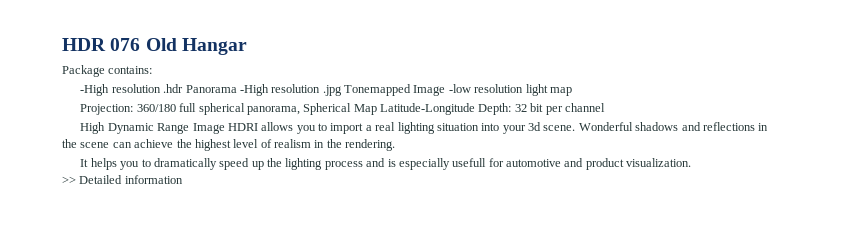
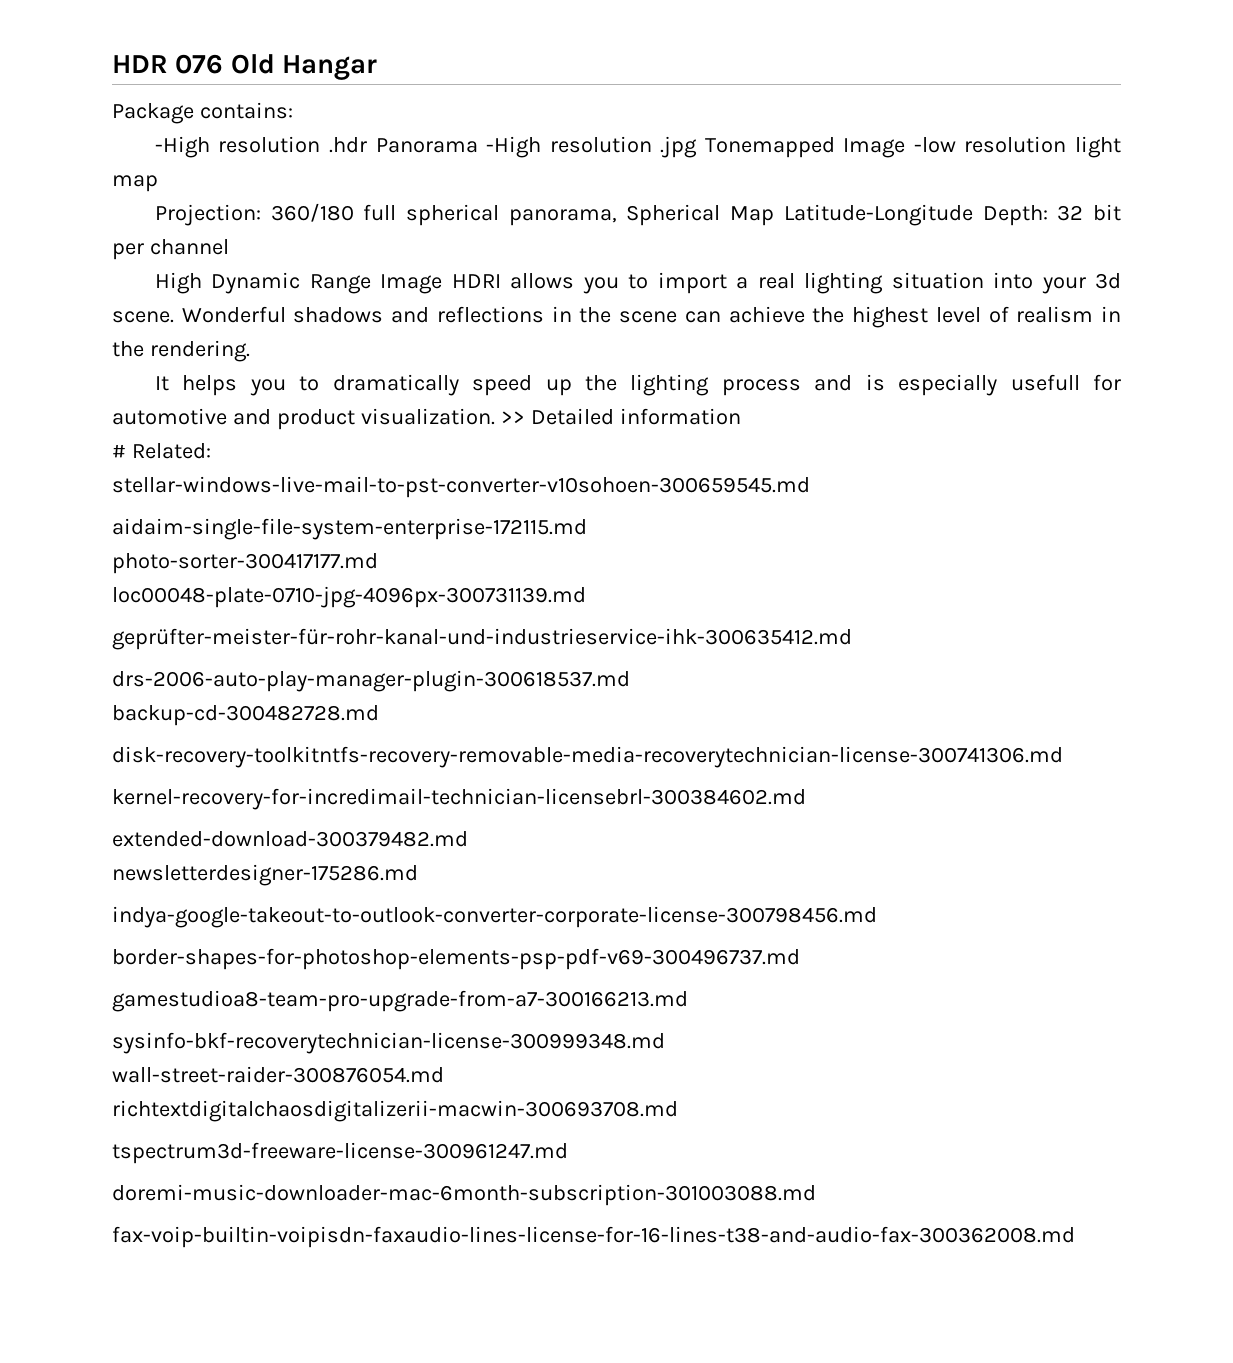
- It helps you to dramatically speed up the lighting process and is especially usefull for automotive and product visualization.
- >> Detailed information
+ It helps you to dramatically speed up the lighting process and is especially usefull for automotive and product visualization. >> Detailed information
+ # Related:
+ stellar-windows-live-mail-to-pst-converter-v10sohoen-300659545.md
+ aidaim-single-file-system-enterprise-172115.md
+ photo-sorter-300417177.md
+ loc00048-plate-0710-jpg-4096px-300731139.md
+ geprüfter-meister-für-rohr-kanal-und-industrieservice-ihk-300635412.md
+ drs-2006-auto-play-manager-plugin-300618537.md
+ backup-cd-300482728.md
+ disk-recovery-toolkitntfs-recovery-removable-media-recoverytechnician-license-300741306.md
+ kernel-recovery-for-incredimail-technician-licensebrl-300384602.md
+ extended-download-300379482.md
+ newsletterdesigner-175286.md
+ indya-google-takeout-to-outlook-converter-corporate-license-300798456.md
+ border-shapes-for-photoshop-elements-psp-pdf-v69-300496737.md
+ gamestudioa8-team-pro-upgrade-from-a7-300166213.md
+ sysinfo-bkf-recoverytechnician-license-300999348.md
+ wall-street-raider-300876054.md
+ richtextdigitalchaosdigitalizerii-macwin-300693708.md
+ tspectrum3d-freeware-license-300961247.md
+ doremi-music-downloader-mac-6month-subscription-301003088.md
+ fax-voip-builtin-voipisdn-faxaudio-lines-license-for-16-lines-t38-and-audio-fax-300362008.md

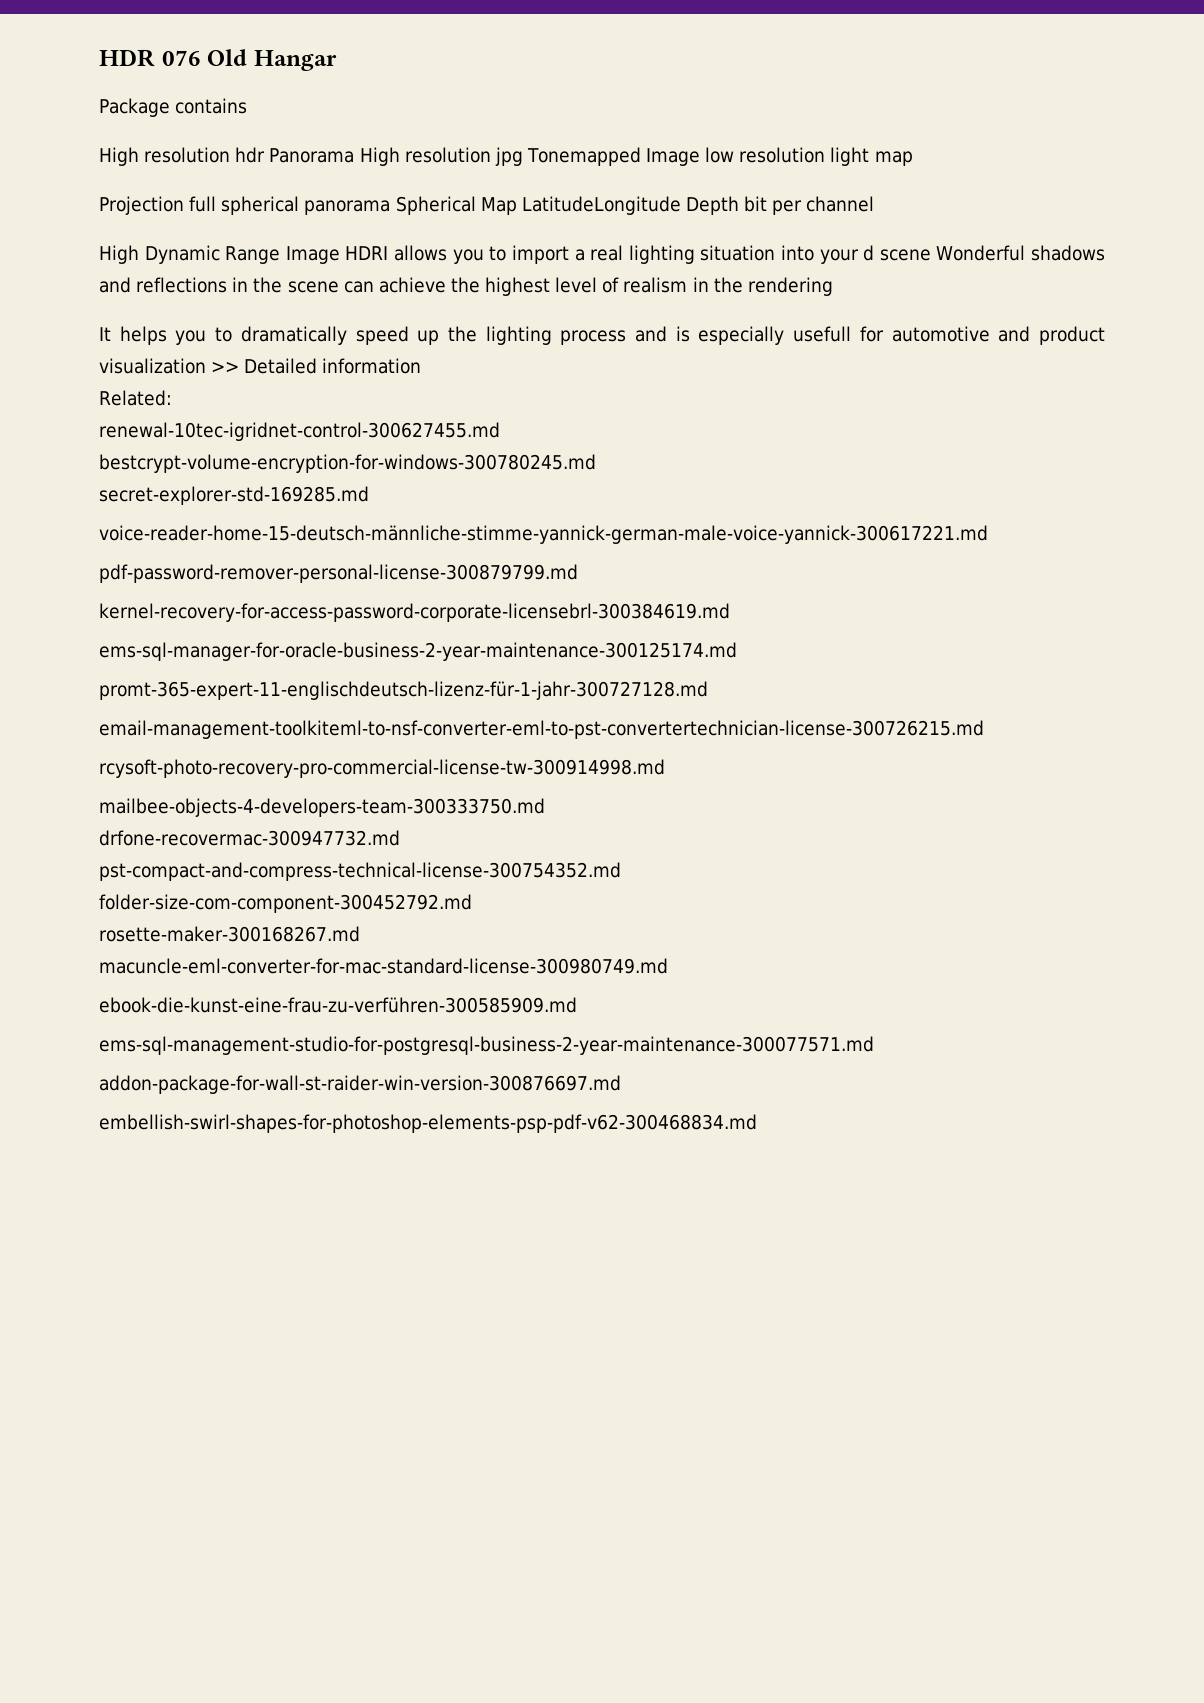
- Package contains:
- -High resolution .hdr Panorama -High resolution .jpg Tonemapped Image -low resolution light map
+ Package contains
+ High resolution hdr Panorama High resolution jpg Tonemapped Image low resolution light map
- Projection: 360/180 full spherical panorama, Spherical Map Latitude-Longitude Depth: 32 bit per channel
+ Projection full spherical panorama Spherical Map LatitudeLongitude Depth bit per channel
- High Dynamic Range Image HDRI allows you to import a real lighting situation into your 3d scene. Wonderful shadows and reflections in the scene can achieve the highest level of realism in the rendering.
+ High Dynamic Range Image HDRI allows you to import a real lighting situation into your d scene Wonderful shadows and reflections in the scene can achieve the highest level of realism in the rendering
- It helps you to dramatically speed up the lighting process and is especially usefull for automotive and product visualization. >> Detailed information
+ It helps you to dramatically speed up the lighting process and is especially usefull for automotive and product visualization >> Detailed information
- # Related:
+ Related:
- stellar-windows-live-mail-to-pst-converter-v10sohoen-300659545.md
- aidaim-single-file-system-enterprise-172115.md
- photo-sorter-300417177.md
- loc00048-plate-0710-jpg-4096px-300731139.md
- geprüfter-meister-für-rohr-kanal-und-industrieservice-ihk-300635412.md
- drs-2006-auto-play-manager-plugin-300618537.md
- backup-cd-300482728.md
- disk-recovery-toolkitntfs-recovery-removable-media-recoverytechnician-license-300741306.md
- kernel-recovery-for-incredimail-technician-licensebrl-300384602.md
- extended-download-300379482.md
- newsletterdesigner-175286.md
- indya-google-takeout-to-outlook-converter-corporate-license-300798456.md
- border-shapes-for-photoshop-elements-psp-pdf-v69-300496737.md
- gamestudioa8-team-pro-upgrade-from-a7-300166213.md
- sysinfo-bkf-recoverytechnician-license-300999348.md
- wall-street-raider-300876054.md
- richtextdigitalchaosdigitalizerii-macwin-300693708.md
- tspectrum3d-freeware-license-300961247.md
- doremi-music-downloader-mac-6month-subscription-301003088.md
- fax-voip-builtin-voipisdn-faxaudio-lines-license-for-16-lines-t38-and-audio-fax-300362008.md
+ renewal-10tec-igridnet-control-300627455.md
+ bestcrypt-volume-encryption-for-windows-300780245.md
+ secret-explorer-std-169285.md
+ voice-reader-home-15-deutsch-männliche-stimme-yannick-german-male-voice-yannick-300617221.md
+ pdf-password-remover-personal-license-300879799.md
+ kernel-recovery-for-access-password-corporate-licensebrl-300384619.md
+ ems-sql-manager-for-oracle-business-2-year-maintenance-300125174.md
+ promt-365-expert-11-englischdeutsch-lizenz-für-1-jahr-300727128.md
+ email-management-toolkiteml-to-nsf-converter-eml-to-pst-convertertechnician-license-300726215.md
+ rcysoft-photo-recovery-pro-commercial-license-tw-300914998.md
+ mailbee-objects-4-developers-team-300333750.md
+ drfone-recovermac-300947732.md
+ pst-compact-and-compress-technical-license-300754352.md
+ folder-size-com-component-300452792.md
+ rosette-maker-300168267.md
+ macuncle-eml-converter-for-mac-standard-license-300980749.md
+ ebook-die-kunst-eine-frau-zu-verführen-300585909.md
+ ems-sql-management-studio-for-postgresql-business-2-year-maintenance-300077571.md
+ addon-package-for-wall-st-raider-win-version-300876697.md
+ embellish-swirl-shapes-for-photoshop-elements-psp-pdf-v62-300468834.md

